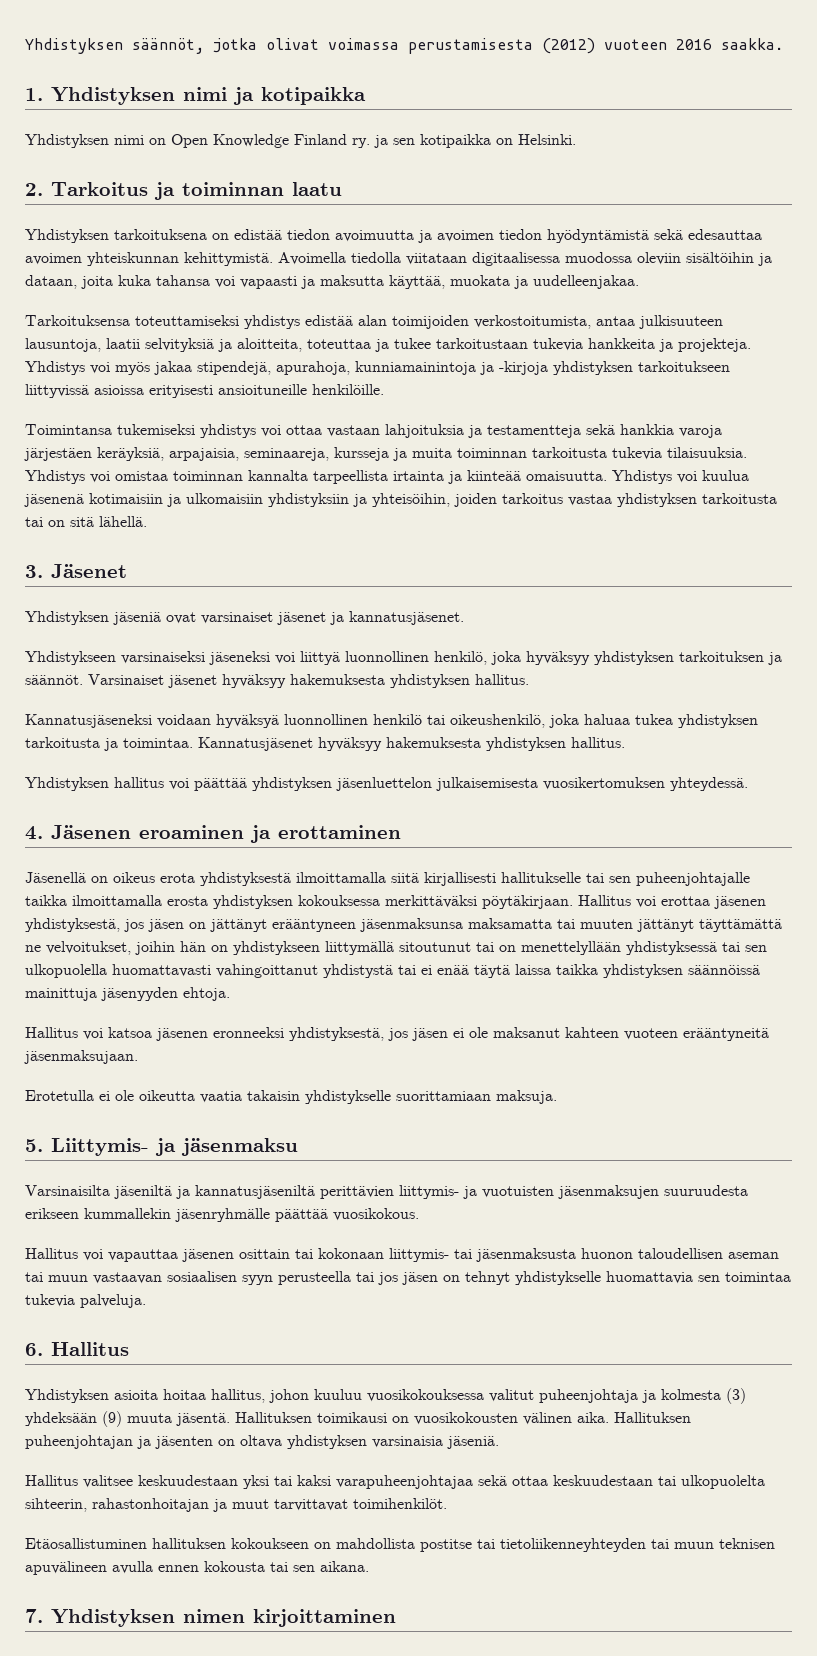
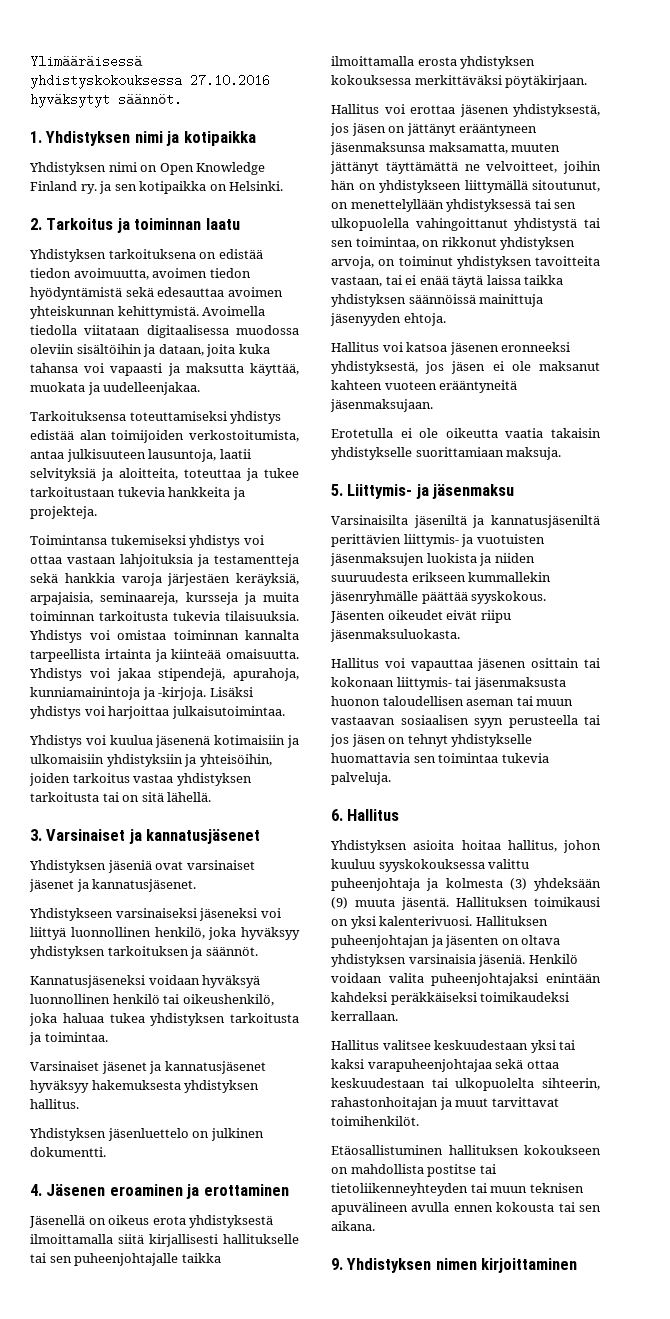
- Yhdistyksen säännöt, jotka olivat voimassa perustamisesta (2012) vuoteen 2016 saakka.
+ Ylimääräisessä yhdistyskokouksessa 27.10.2016 hyväksytyt säännöt.
- Yhdistyksen tarkoituksena on edistää tiedon avoimuutta ja avoimen tiedon hyödyntämistä sekä edesauttaa avoimen yhteiskunnan kehittymistä.
+ Yhdistyksen tarkoituksena on edistää tiedon avoimuutta, avoimen tiedon hyödyntämistä sekä edesauttaa avoimen yhteiskunnan kehittymistä.
- Yhdistys voi myös jakaa stipendejä, apurahoja, kunniamainintoja ja -kirjoja yhdistyksen tarkoitukseen liittyvissä asioissa erityisesti ansioituneille henkilöille.
+ Yhdistys voi jakaa stipendejä, apurahoja, kunniamainintoja ja -kirjoja. Lisäksi yhdistys voi harjoittaa julkaisutoimintaa.
- 3. Jäsenet
+ 3. Varsinaiset ja kannatusjäsenet
- Varsinaiset jäsenet hyväksyy hakemuksesta yhdistyksen hallitus.
- Kannatusjäseneksi voidaan hyväksyä luonnollinen henkilö tai oikeushenkilö, joka haluaa tukea yhdistyksen tarkoitusta ja toimintaa. Kannatusjäsenet hyväksyy hakemuksesta yhdistyksen hallitus.
+ Kannatusjäseneksi voidaan hyväksyä luonnollinen henkilö tai oikeushenkilö, joka haluaa tukea yhdistyksen tarkoitusta ja toimintaa.
+ Varsinaiset jäsenet ja kannatusjäsenet hyväksyy hakemuksesta yhdistyksen hallitus.
- Yhdistyksen hallitus voi päättää yhdistyksen jäsenluettelon julkaisemisesta vuosikertomuksen yhteydessä.
+ Yhdistyksen jäsenluettelo on julkinen dokumentti.
- Jäsenellä on oikeus erota yhdistyksestä ilmoittamalla siitä kirjallisesti hallitukselle tai sen puheenjohtajalle taikka ilmoittamalla erosta yhdistyksen kokouksessa merkittäväksi pöytäkirjaan. Hallitus voi erottaa jäsenen yhdistyksestä, jos jäsen on jättänyt erääntyneen jäsenmaksunsa maksamatta tai muuten jättänyt täyttämättä ne velvoitukset, joihin hän on yhdistykseen liittymällä sitoutunut tai on menettelyllään yhdistyksessä tai sen ulkopuolella huomattavasti vahingoittanut yhdistystä tai ei enää täytä laissa taikka yhdistyksen säännöissä mainittuja jäsenyyden ehtoja.
+ Jäsenellä on oikeus erota yhdistyksestä ilmoittamalla siitä kirjallisesti hallitukselle tai sen puheenjohtajalle taikka ilmoittamalla erosta yhdistyksen kokouksessa merkittäväksi pöytäkirjaan.
+ Hallitus voi erottaa jäsenen yhdistyksestä, jos jäsen on jättänyt erääntyneen jäsenmaksunsa maksamatta, muuten jättänyt täyttämättä ne velvoitteet, joihin hän on yhdistykseen liittymällä sitoutunut, on menettelyllään yhdistyksessä tai sen ulkopuolella vahingoittanut yhdistystä tai sen toimintaa, on rikkonut yhdistyksen arvoja, on toiminut yhdistyksen tavoitteita vastaan, tai ei enää täytä laissa taikka yhdistyksen säännöissä mainittuja jäsenyyden ehtoja.
- Varsinaisilta jäseniltä ja kannatusjäseniltä perittävien liittymis- ja vuotuisten jäsenmaksujen suuruudesta erikseen kummallekin jäsenryhmälle päättää vuosikokous.
+ Varsinaisilta jäseniltä ja kannatusjäseniltä perittävien liittymis- ja vuotuisten jäsenmaksujen luokista ja niiden suuruudesta erikseen kummallekin jäsenryhmälle päättää syyskokous. Jäsenten oikeudet eivät riipu jäsenmaksuluokasta.
- Yhdistyksen asioita hoitaa hallitus, johon kuuluu vuosikokouksessa valitut puheenjohtaja ja kolmesta (3) yhdeksään (9) muuta jäsentä.
+ Yhdistyksen asioita hoitaa hallitus, johon kuuluu syyskokouksessa valittu puheenjohtaja ja kolmesta (3) yhdeksään (9) muuta jäsentä.
- Hallituksen toimikausi on vuosikokousten välinen aika.
+ Hallituksen toimikausi on yksi kalenterivuosi.
+ Henkilö voidaan valita puheenjohtajaksi enintään kahdeksi peräkkäiseksi toimikaudeksi kerrallaan.
- 7. Yhdistyksen nimen kirjoittaminen
+ 9. Yhdistyksen nimen kirjoittaminen

